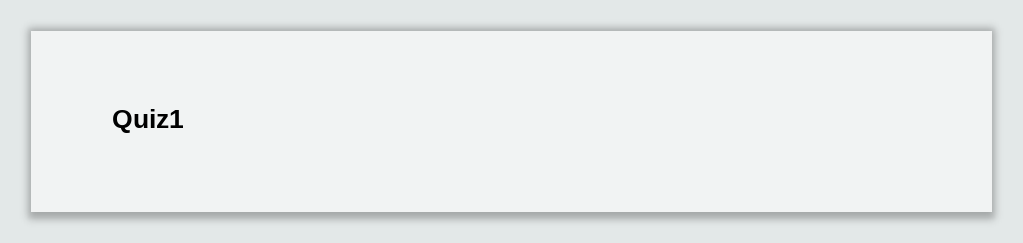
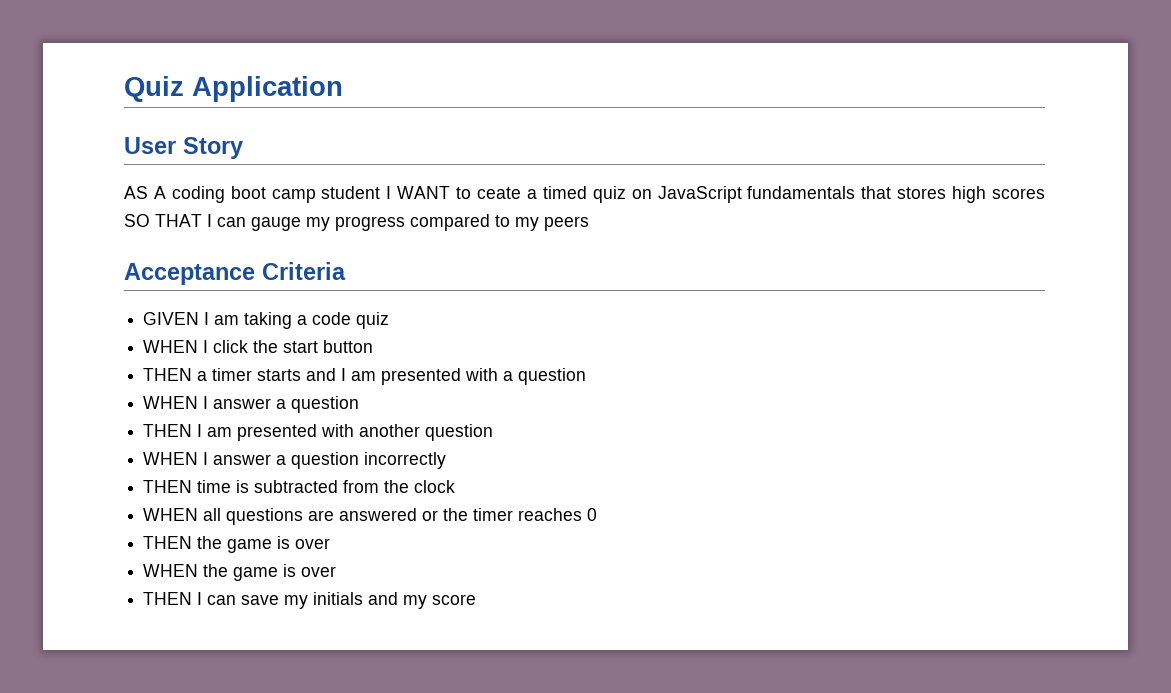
- Quiz1
+ Quiz Application
+ User Story
+ AS A coding boot camp student I WANT to ceate a timed quiz on JavaScript fundamentals that stores high scores SO THAT I can gauge my progress compared to my peers
+ Acceptance Criteria
+ GIVEN I am taking a code quiz
+ WHEN I click the start button
+ THEN a timer starts and I am presented with a question
+ WHEN I answer a question
+ THEN I am presented with another question
+ WHEN I answer a question incorrectly
+ THEN time is subtracted from the clock
+ WHEN all questions are answered or the timer reaches 0
+ THEN the game is over
+ WHEN the game is over
+ THEN I can save my initials and my score

